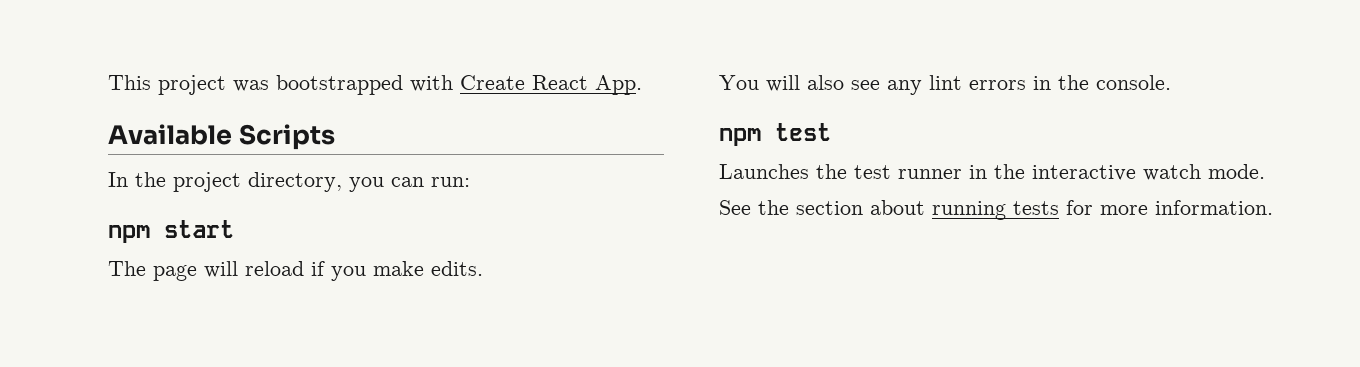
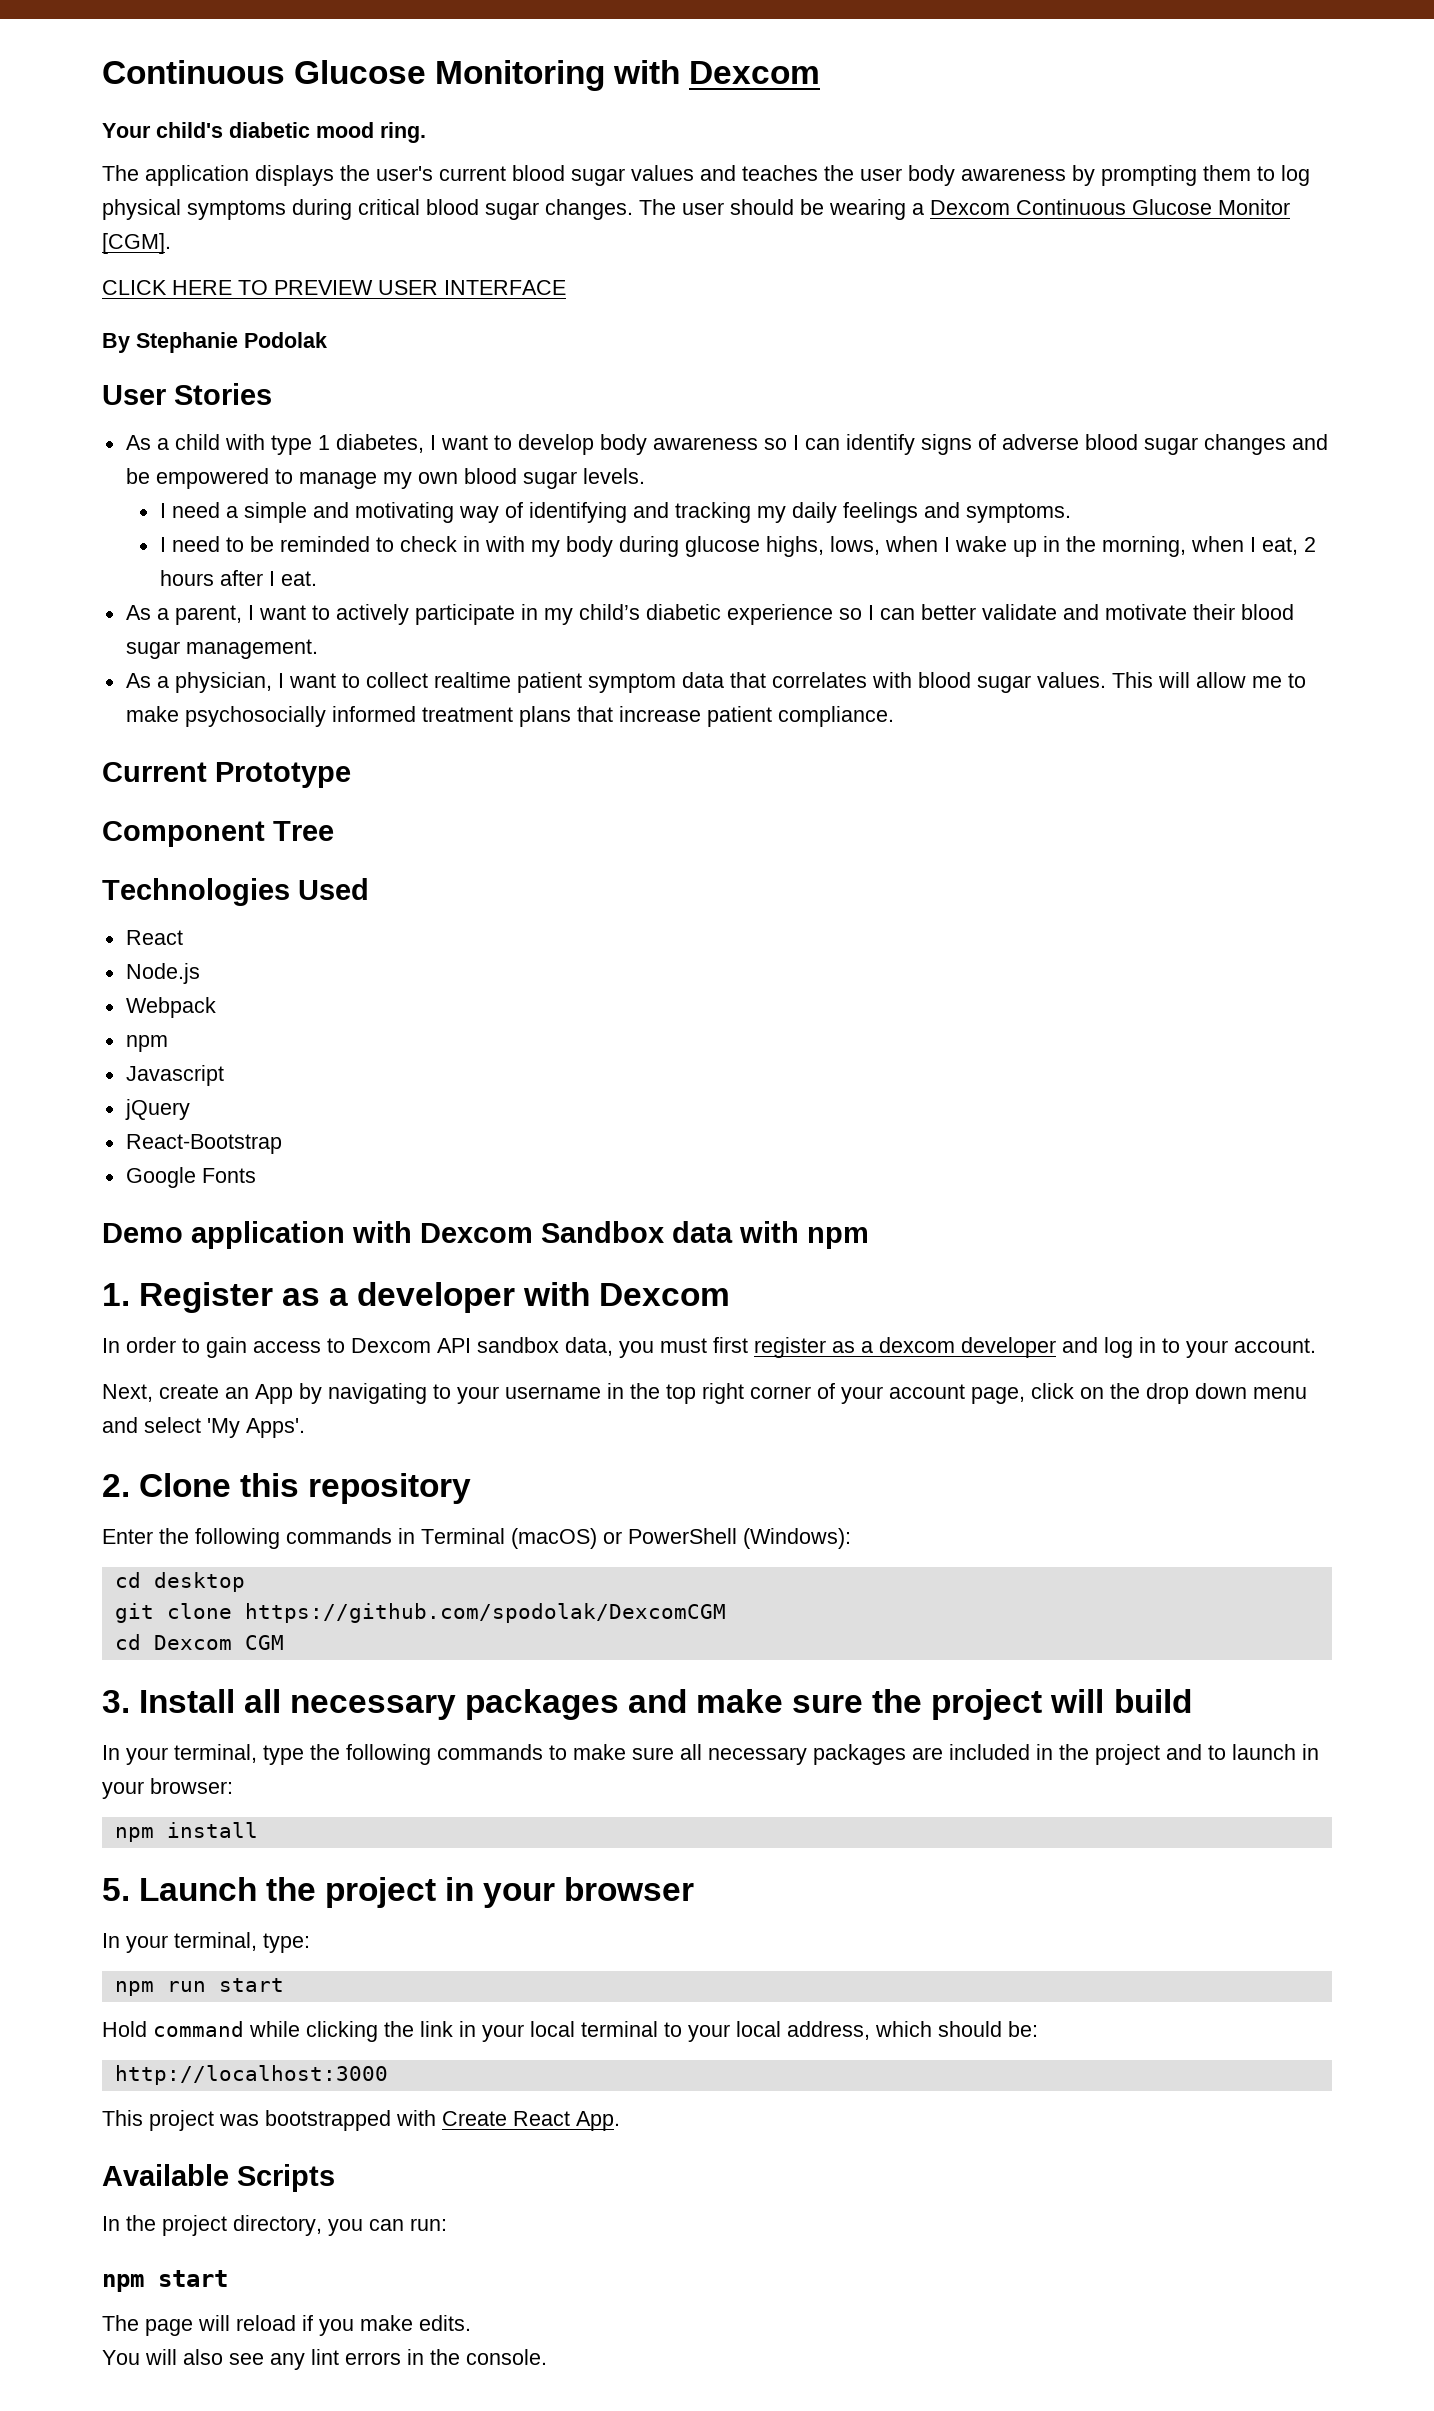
+ Continuous Glucose Monitoring with Dexcom
+ Your child's diabetic mood ring.
+ The application displays the user's current blood sugar values and teaches the user body awareness by prompting them to log physical symptoms during critical blood sugar changes. The user should be wearing a Dexcom Continuous Glucose Monitor [CGM].
+ CLICK HERE TO PREVIEW USER INTERFACE
+ By Stephanie Podolak
+ User Stories
+ As a child with type 1 diabetes, I want to develop body awareness so I can identify signs of adverse blood sugar changes and be empowered to manage my own blood sugar levels.
+ I need a simple and motivating way of identifying and tracking my daily feelings and symptoms.
+ I need to be reminded to check in with my body during glucose highs, lows, when I wake up in the morning, when I eat, 2 hours after I eat.
+ As a parent, I want to actively participate in my child’s diabetic experience so I can better validate and motivate their blood sugar management.
+ As a physician, I want to collect realtime patient symptom data that correlates with blood sugar values. This will allow me to make psychosocially informed treatment plans that increase patient compliance.
+ Current Prototype
+ Component Tree
+ Technologies Used
+ React
+ Node.js
+ Webpack
+ npm
+ Javascript
+ jQuery
+ React-Bootstrap
+ Google Fonts
+ Demo application with Dexcom Sandbox data with npm
+ 1. Register as a developer with Dexcom
+ In order to gain access to Dexcom API sandbox data, you must first register as a dexcom developer and log in to your account.
+ Next, create an App by navigating to your username in the top right corner of your account page, click on the drop down menu and select 'My Apps'.
+ 2. Clone this repository
+ Enter the following commands in Terminal (macOS) or PowerShell (Windows):
+ cd desktop
+ git clone https://github.com/spodolak/DexcomCGM
+ cd Dexcom CGM
+ 3. Install all necessary packages and make sure the project will build
+ In your terminal, type the following commands to make sure all necessary packages are included in the project and to launch in your browser:
+ npm install
+ 5. Launch the project in your browser
+ In your terminal, type:
+ npm run start
+ Hold command while clicking the link in your local terminal to your local address, which should be:
+ http://localhost:3000
- npm test
- Launches the test runner in the interactive watch mode.
- See the section about running tests for more information.

